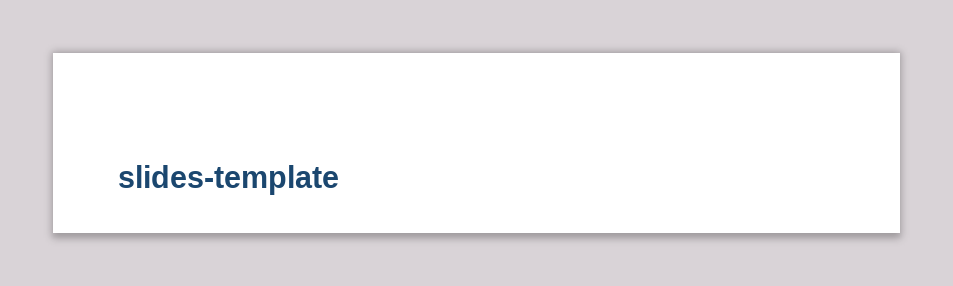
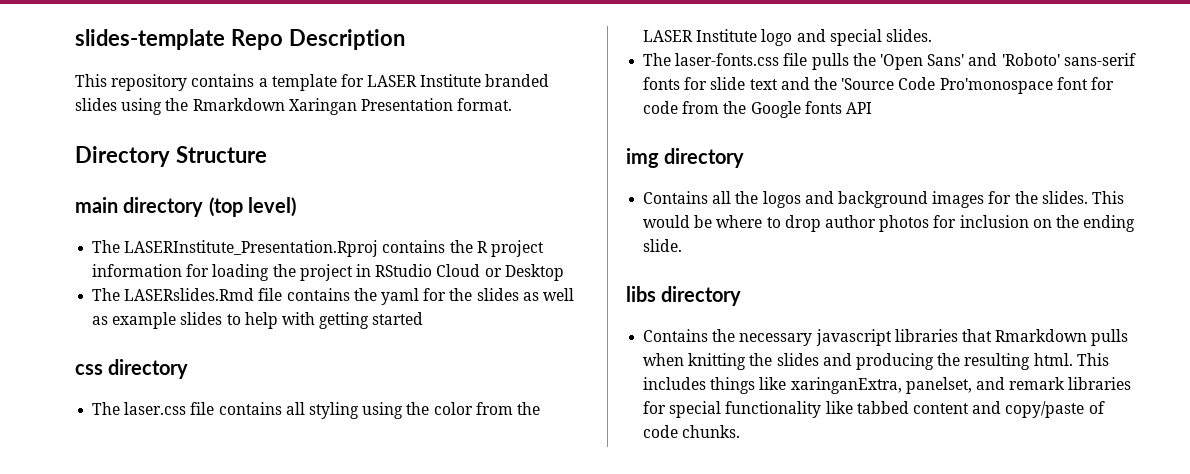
- slides-template
+ slides-template Repo Description
+ This repository contains a template for LASER Institute branded slides using the Rmarkdown Xaringan Presentation format.
+ Directory Structure
+ main directory (top level)
+ The LASERInstitute_Presentation.Rproj contains the R project information for loading the project in RStudio Cloud or Desktop
+ The LASERslides.Rmd file contains the yaml for the slides as well as example slides to help with getting started
+ css directory
+ The laser.css file contains all styling using the color from the LASER Institute logo and special slides.
+ The laser-fonts.css file pulls the 'Open Sans' and 'Roboto' sans-serif fonts for slide text and the 'Source Code Pro'monospace font for code from the Google fonts API
+ img directory
+ Contains all the logos and background images for the slides. This would be where to drop author photos for inclusion on the ending slide.
+ libs directory
+ Contains the necessary javascript libraries that Rmarkdown pulls when knitting the slides and producing the resulting html. This includes things like xaringanExtra, panelset, and remark libraries for special functionality like tabbed content and copy/paste of code chunks.

